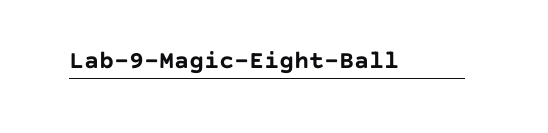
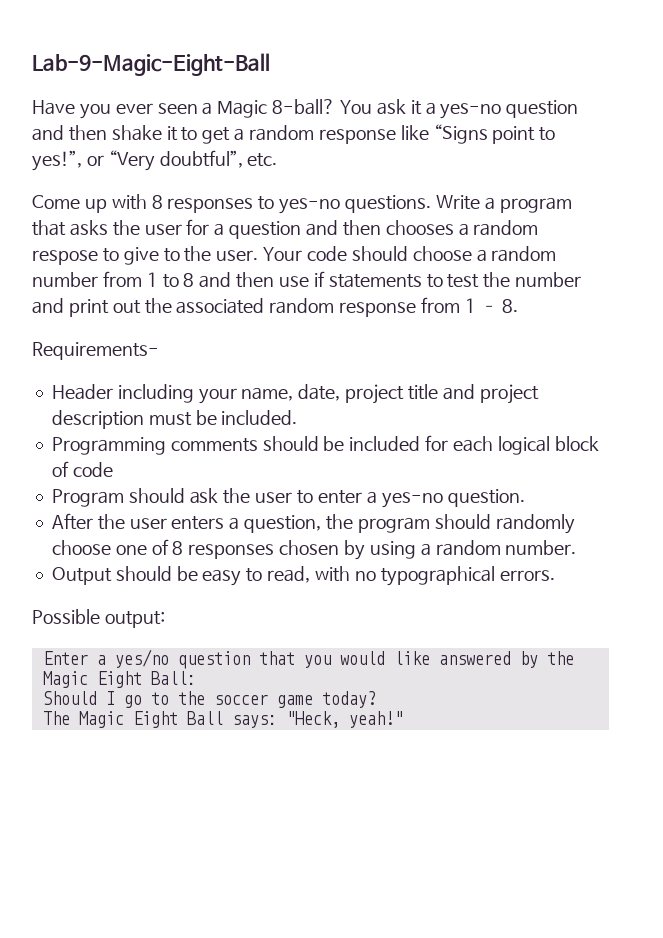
+ Have you ever seen a Magic 8-ball? You ask it a yes-no question and then shake it to get a random response like “Signs point to yes!”, or “Very doubtful”, etc.
+ Come up with 8 responses to yes-no questions. Write a program that asks the user for a question and then chooses a random respose to give to the user. Your code should choose a random number from 1 to 8 and then use if statements to test the number and print out the associated random response from 1 – 8.
+ Requirements-
+ Header including your name, date, project title and project description must be included.
+ Programming comments should be included for each logical block of code
+ Program should ask the user to enter a yes-no question.
+ After the user enters a question, the program should randomly choose one of 8 responses chosen by using a random number.
+ Output should be easy to read, with no typographical errors.
+ Possible output:
+ Enter a yes/no question that you would like answered by the Magic Eight Ball:
+ Should I go to the soccer game today?
+ The Magic Eight Ball says: "Heck, yeah!"

